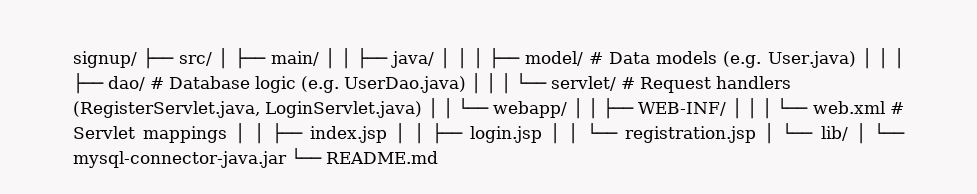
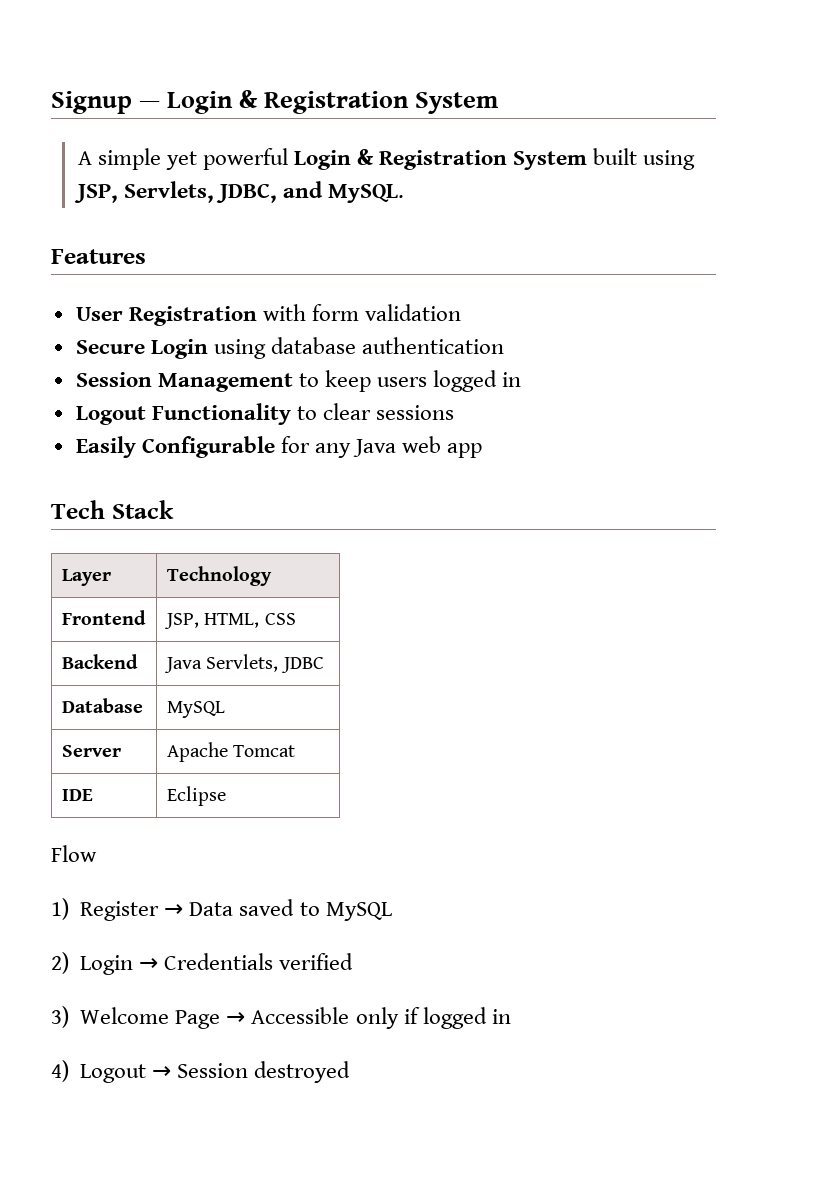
- signup/ ├── src/ │ ├── main/ │ │ ├── java/ │ │ │ ├── model/ # Data models (e.g. User.java) │ │ │ ├── dao/ # Database logic (e.g. UserDao.java) │ │ │ └── servlet/ # Request handlers (RegisterServlet.java, LoginServlet.java) │ │ └── webapp/ │ │ ├── WEB-INF/ │ │ │ └── web.xml # Servlet mappings │ │ ├── index.jsp │ │ ├── login.jsp │ │ └── registration.jsp │ └── lib/ │ └── mysql-connector-java.jar └── README.md
+ Signup — Login & Registration System
+ A simple yet powerful Login & Registration System built using JSP, Servlets, JDBC, and MySQL.
+ Features
+ User Registration with form validation
+ Secure Login using database authentication
+ Session Management to keep users logged in
+ Logout Functionality to clear sessions
+ Easily Configurable for any Java web app
+ Tech Stack
+ Layer | Technology
+ Frontend | JSP, HTML, CSS
+ Backend | Java Servlets, JDBC
+ Database | MySQL
+ Server | Apache Tomcat
+ IDE | Eclipse
+ Flow
+ 1) Register → Data saved to MySQL
+ 2) Login → Credentials verified
+ 3) Welcome Page → Accessible only if logged in
+ 4) Logout → Session destroyed

